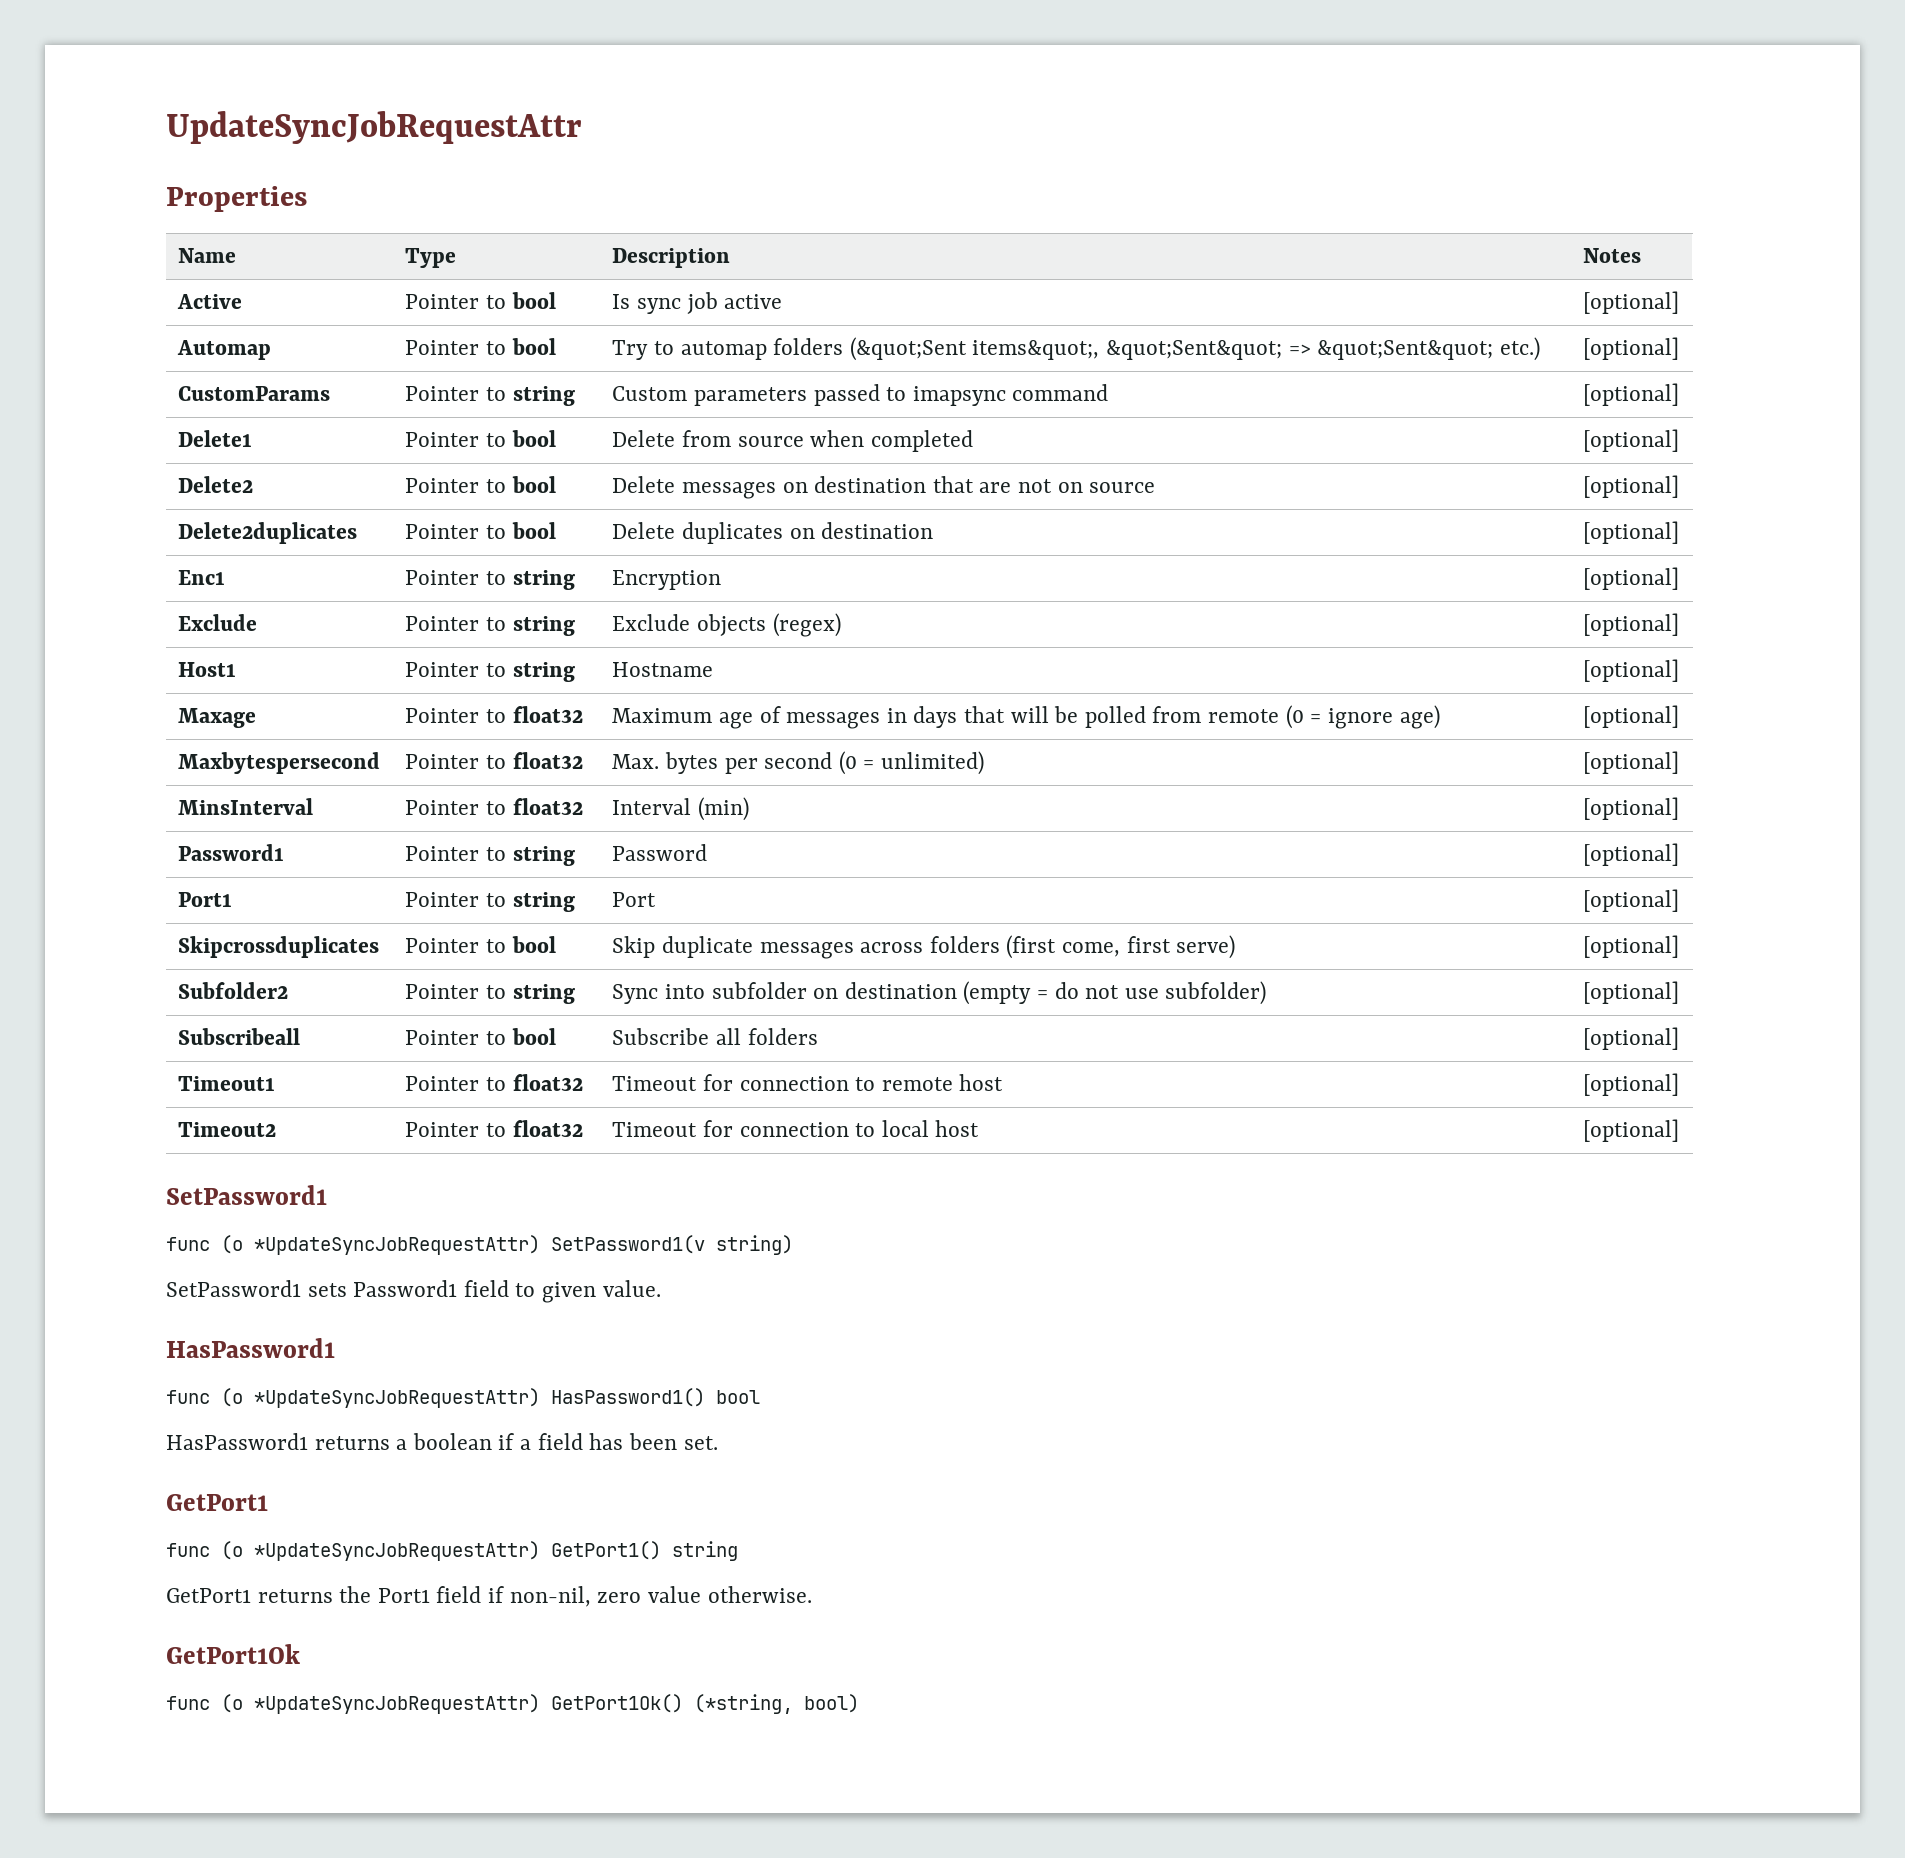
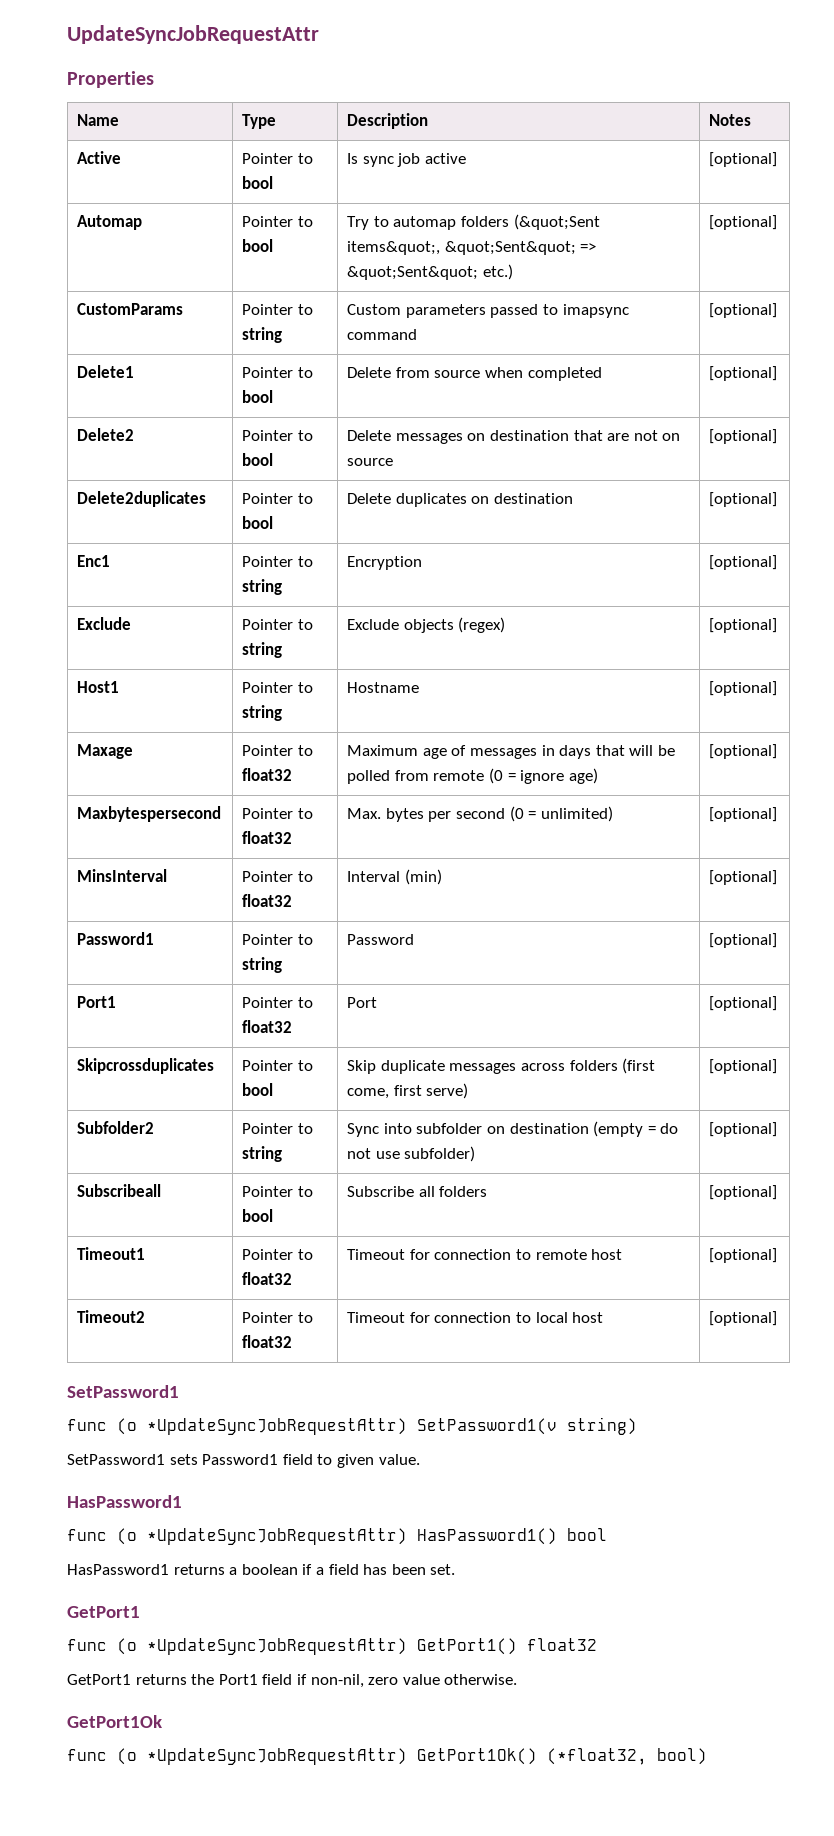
- Port1 | Pointer to string | Port | [optional]
+ Port1 | Pointer to float32 | Port | [optional]
- func (o *UpdateSyncJobRequestAttr) GetPort1() string
+ func (o *UpdateSyncJobRequestAttr) GetPort1() float32
- func (o *UpdateSyncJobRequestAttr) GetPort1Ok() (*string, bool)
+ func (o *UpdateSyncJobRequestAttr) GetPort1Ok() (*float32, bool)

